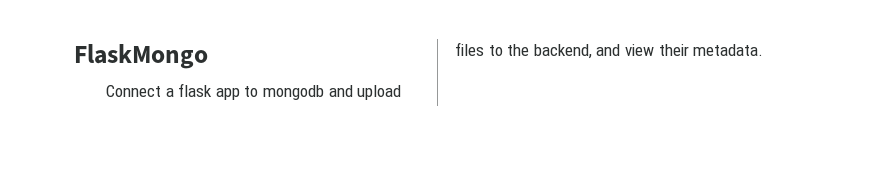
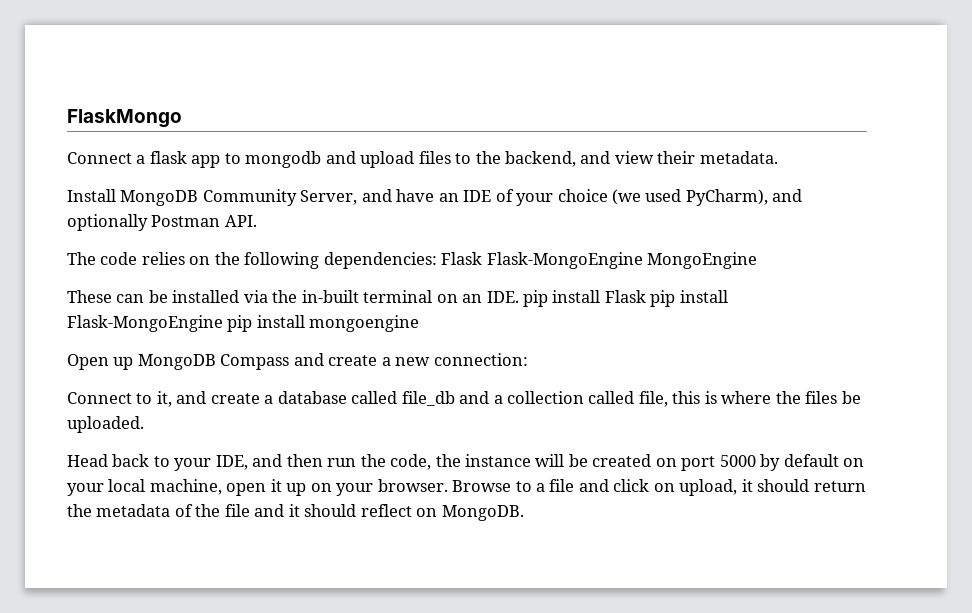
+ Install MongoDB Community Server, and have an IDE of your choice (we used PyCharm), and optionally Postman API.
+ The code relies on the following dependencies: Flask Flask-MongoEngine MongoEngine
+ These can be installed via the in-built terminal on an IDE. pip install Flask pip install Flask-MongoEngine pip install mongoengine
+ Open up MongoDB Compass and create a new connection:
+ Connect to it, and create a database called file_db and a collection called file, this is where the files be uploaded.
+ Head back to your IDE, and then run the code, the instance will be created on port 5000 by default on your local machine, open it up on your browser. Browse to a file and click on upload, it should return the metadata of the file and it should reflect on MongoDB.

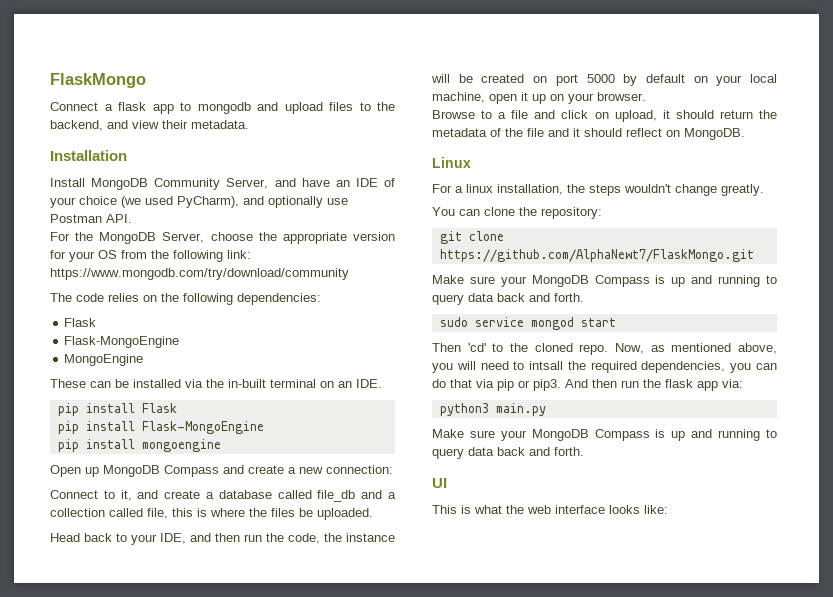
+ Installation
- Install MongoDB Community Server, and have an IDE of your choice (we used PyCharm), and optionally Postman API.
+ Install MongoDB Community Server, and have an IDE of your choice (we used PyCharm), and optionally use Postman API.
+ For the MongoDB Server, choose the appropriate version for your OS from the following link: https://www.mongodb.com/try/download/community
- The code relies on the following dependencies: Flask Flask-MongoEngine MongoEngine
+ The code relies on the following dependencies:
+ Flask
+ Flask-MongoEngine
+ MongoEngine
- These can be installed via the in-built terminal on an IDE. pip install Flask pip install Flask-MongoEngine pip install mongoengine
+ These can be installed via the in-built terminal on an IDE.
+ pip install Flask
+ pip install Flask-MongoEngine
+ pip install mongoengine
- Head back to your IDE, and then run the code, the instance will be created on port 5000 by default on your local machine, open it up on your browser. Browse to a file and click on upload, it should return the metadata of the file and it should reflect on MongoDB.
+ Head back to your IDE, and then run the code, the instance will be created on port 5000 by default on your local machine, open it up on your browser.
+ Browse to a file and click on upload, it should return the metadata of the file and it should reflect on MongoDB.
+ Linux
+ For a linux installation, the steps wouldn't change greatly.
+ You can clone the repository:
+ git clone https://github.com/AlphaNewt7/FlaskMongo.git
+ Make sure your MongoDB Compass is up and running to query data back and forth.
+ sudo service mongod start
+ Then 'cd' to the cloned repo. Now, as mentioned above, you will need to intsall the required dependencies, you can do that via pip or pip3. And then run the flask app via:
+ python3 main.py
+ Make sure your MongoDB Compass is up and running to query data back and forth.
+ UI
+ This is what the web interface looks like:

